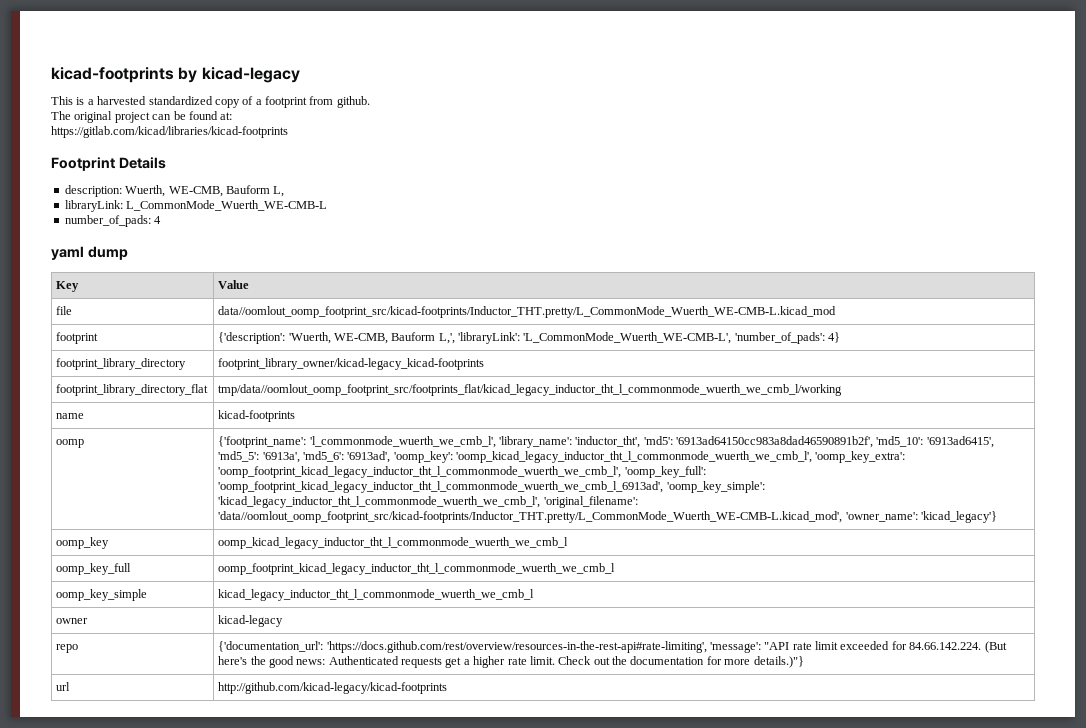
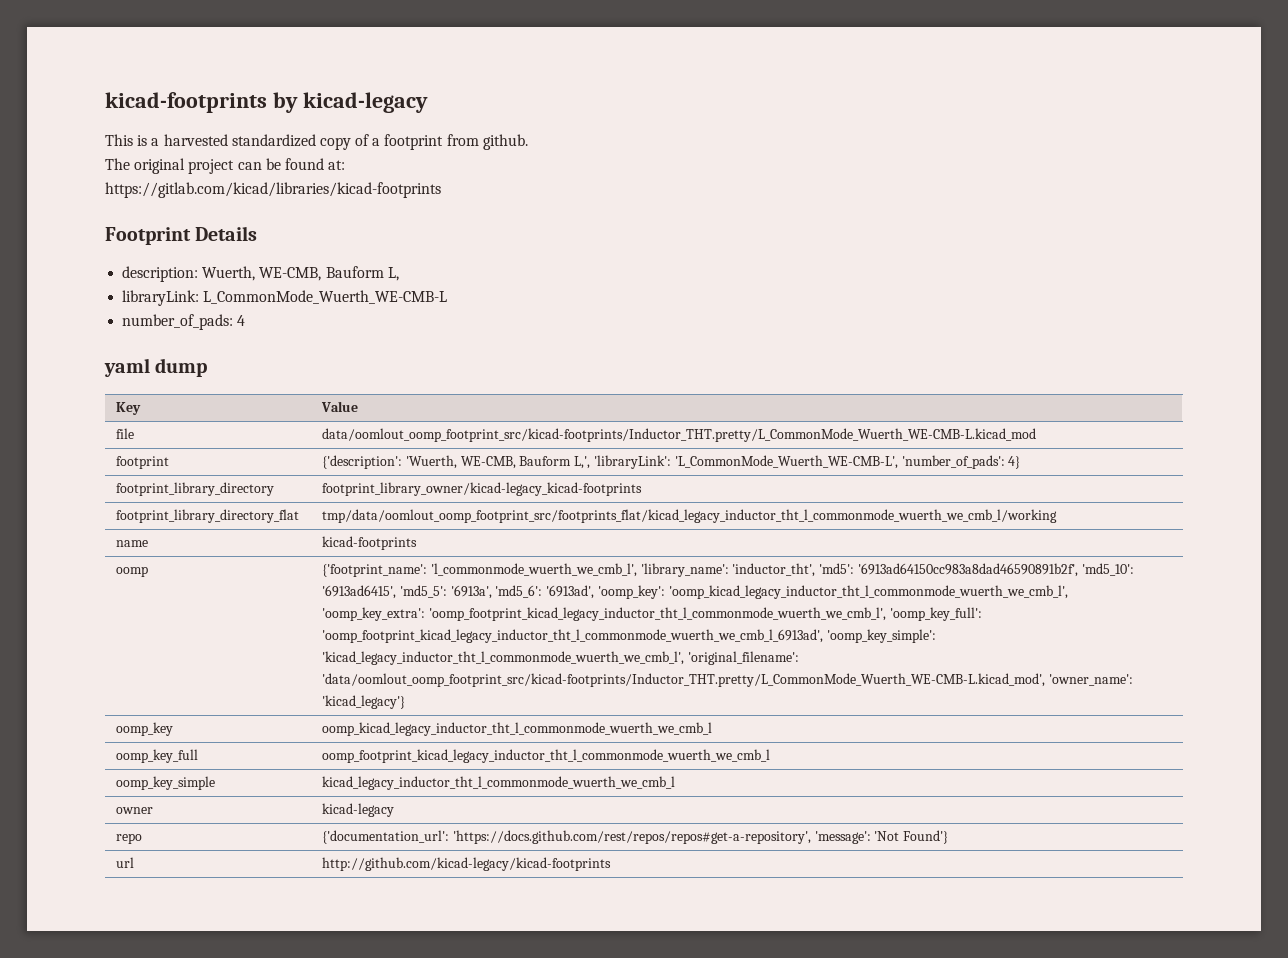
- file | data//oomlout_oomp_footprint_src/kicad-footprints/Inductor_THT.pretty/L_CommonMode_Wuerth_WE-CMB-L.kicad_mod
+ file | data/oomlout_oomp_footprint_src/kicad-footprints/Inductor_THT.pretty/L_CommonMode_Wuerth_WE-CMB-L.kicad_mod
- footprint_library_directory_flat | tmp/data//oomlout_oomp_footprint_src/footprints_flat/kicad_legacy_inductor_tht_l_commonmode_wuerth_we_cmb_l/working
+ footprint_library_directory_flat | tmp/data/oomlout_oomp_footprint_src/footprints_flat/kicad_legacy_inductor_tht_l_commonmode_wuerth_we_cmb_l/working
- oomp | {'footprint_name': 'l_commonmode_wuerth_we_cmb_l', 'library_name': 'inductor_tht', 'md5': '6913ad64150cc983a8dad46590891b2f', 'md5_10': '6913ad6415', 'md5_5': '6913a', 'md5_6': '6913ad', 'oomp_key': 'oomp_kicad_legacy_inductor_tht_l_commonmode_wuerth_we_cmb_l', 'oomp_key_extra': 'oomp_footprint_kicad_legacy_inductor_tht_l_commonmode_wuerth_we_cmb_l', 'oomp_key_full': 'oomp_footprint_kicad_legacy_inductor_tht_l_commonmode_wuerth_we_cmb_l_6913ad', 'oomp_key_simple': 'kicad_legacy_inductor_tht_l_commonmode_wuerth_we_cmb_l', 'original_filename': 'data//oomlout_oomp_footprint_src/kicad-footprints/Inductor_THT.pretty/L_CommonMode_Wuerth_WE-CMB-L.kicad_mod', 'owner_name': 'kicad_legacy'}
+ oomp | {'footprint_name': 'l_commonmode_wuerth_we_cmb_l', 'library_name': 'inductor_tht', 'md5': '6913ad64150cc983a8dad46590891b2f', 'md5_10': '6913ad6415', 'md5_5': '6913a', 'md5_6': '6913ad', 'oomp_key': 'oomp_kicad_legacy_inductor_tht_l_commonmode_wuerth_we_cmb_l', 'oomp_key_extra': 'oomp_footprint_kicad_legacy_inductor_tht_l_commonmode_wuerth_we_cmb_l', 'oomp_key_full': 'oomp_footprint_kicad_legacy_inductor_tht_l_commonmode_wuerth_we_cmb_l_6913ad', 'oomp_key_simple': 'kicad_legacy_inductor_tht_l_commonmode_wuerth_we_cmb_l', 'original_filename': 'data/oomlout_oomp_footprint_src/kicad-footprints/Inductor_THT.pretty/L_CommonMode_Wuerth_WE-CMB-L.kicad_mod', 'owner_name': 'kicad_legacy'}
- repo | {'documentation_url': 'https://docs.github.com/rest/overview/resources-in-the-rest-api#rate-limiting', 'message': "API rate limit exceeded for 84.66.142.224. (But here's the good news: Authenticated requests get a higher rate limit. Check out the documentation for more details.)"}
+ repo | {'documentation_url': 'https://docs.github.com/rest/repos/repos#get-a-repository', 'message': 'Not Found'}

